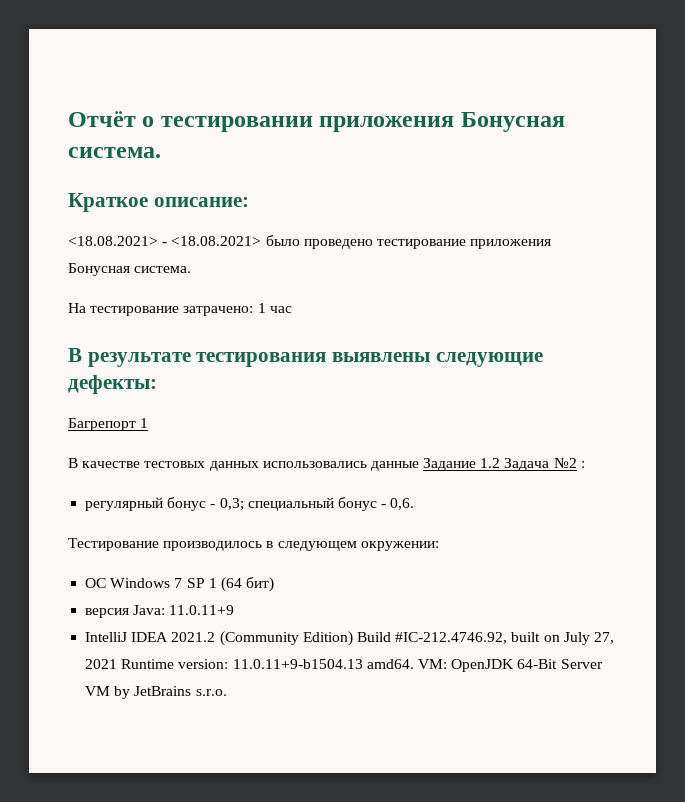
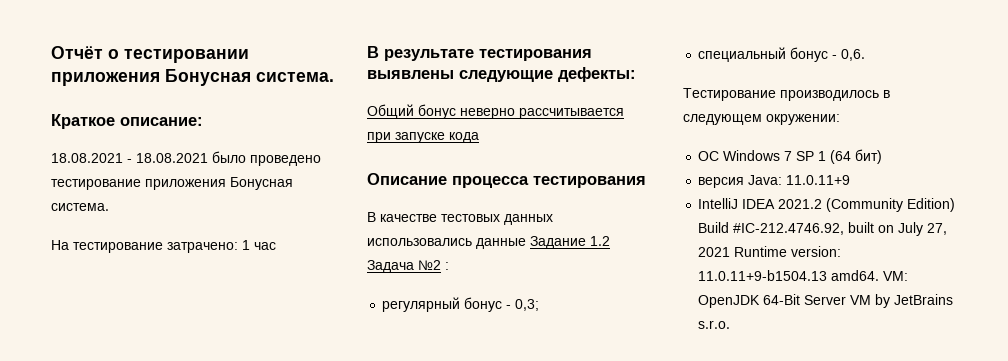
- <18.08.2021> - <18.08.2021> было проведено тестирование приложения Бонусная система.
+ 18.08.2021 - 18.08.2021 было проведено тестирование приложения Бонусная система.
- Багрепорт 1
+ Общий бонус неверно рассчитывается при запуске кода
+ Описание процесса тестирования
- регулярный бонус - 0,3; специальный бонус - 0,6.
+ регулярный бонус - 0,3;
+ специальный бонус - 0,6.

